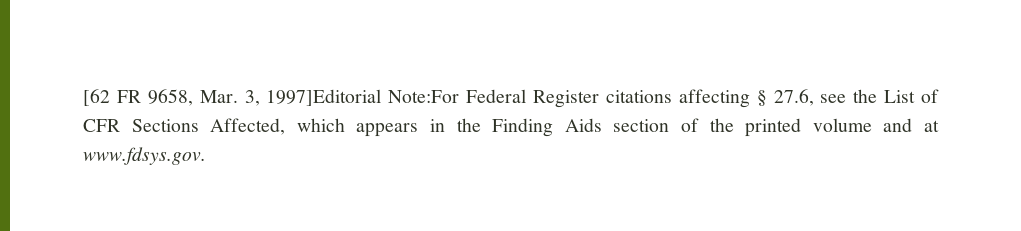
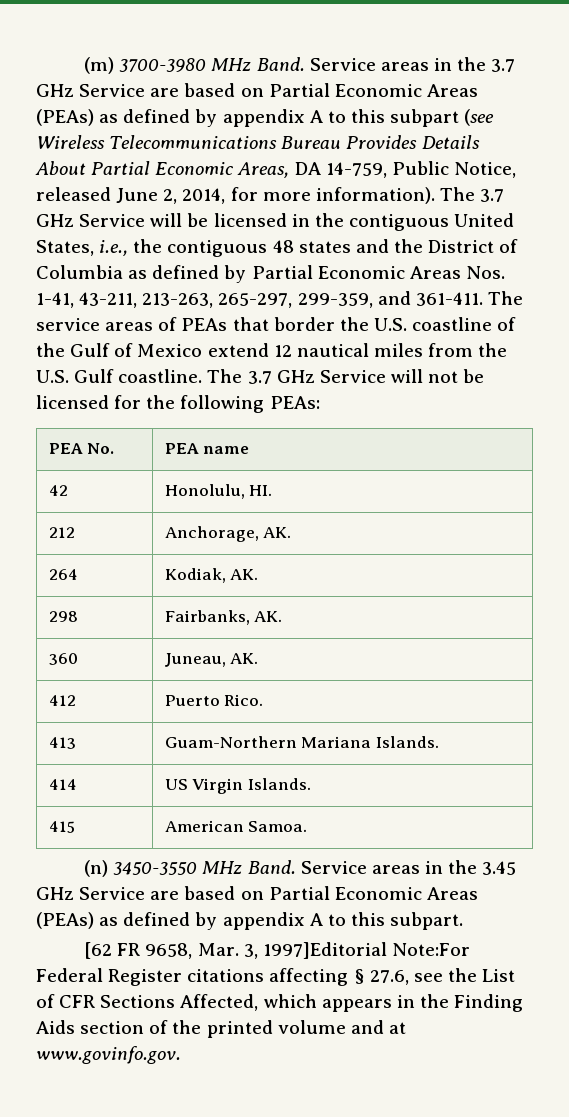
+ (m) 3700-3980 MHz Band. Service areas in the 3.7 GHz Service are based on Partial Economic Areas (PEAs) as defined by appendix A to this subpart (see Wireless Telecommunications Bureau Provides Details About Partial Economic Areas, DA 14-759, Public Notice, released June 2, 2014, for more information). The 3.7 GHz Service will be licensed in the contiguous United States, i.e., the contiguous 48 states and the District of Columbia as defined by Partial Economic Areas Nos. 1-41, 43-211, 213-263, 265-297, 299-359, and 361-411. The service areas of PEAs that border the U.S. coastline of the Gulf of Mexico extend 12 nautical miles from the U.S. Gulf coastline. The 3.7 GHz Service will not be licensed for the following PEAs:
+ PEA No. | PEA name
+ 42 | Honolulu, HI.
+ 212 | Anchorage, AK.
+ 264 | Kodiak, AK.
+ 298 | Fairbanks, AK.
+ 360 | Juneau, AK.
+ 412 | Puerto Rico.
+ 413 | Guam-Northern Mariana Islands.
+ 414 | US Virgin Islands.
+ 415 | American Samoa.
+ (n) 3450-3550 MHz Band. Service areas in the 3.45 GHz Service are based on Partial Economic Areas (PEAs) as defined by appendix A to this subpart.
- [62 FR 9658, Mar. 3, 1997]Editorial Note:For Federal Register citations affecting § 27.6, see the List of CFR Sections Affected, which appears in the Finding Aids section of the printed volume and at www.fdsys.gov.
+ [62 FR 9658, Mar. 3, 1997]Editorial Note:For Federal Register citations affecting § 27.6, see the List of CFR Sections Affected, which appears in the Finding Aids section of the printed volume and at www.govinfo.gov.

